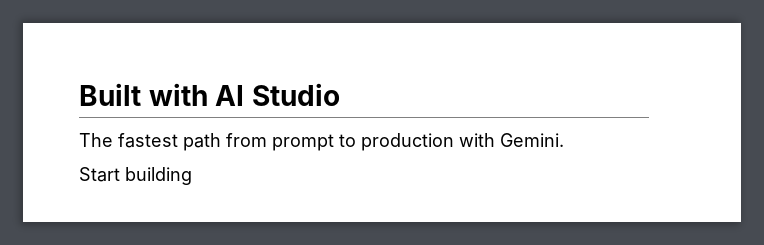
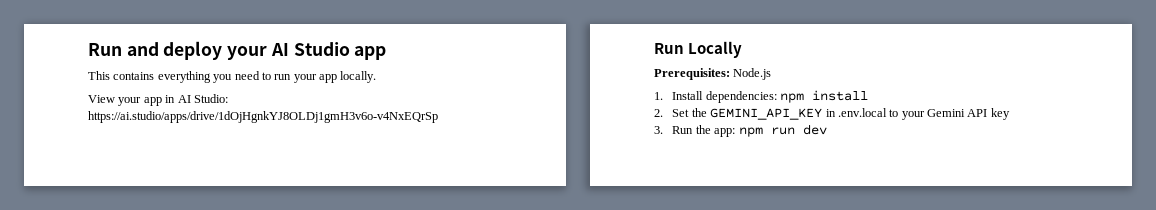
- Built with AI Studio
- The fastest path from prompt to production with Gemini.
- Start building
+ Run and deploy your AI Studio app
+ This contains everything you need to run your app locally.
+ View your app in AI Studio: https://ai.studio/apps/drive/1dOjHgnkYJ8OLDj1gmH3v6o-v4NxEQrSp
+ Run Locally
+ Prerequisites: Node.js
+ 1. Install dependencies: npm install
+ 2. Set the GEMINI_API_KEY in .env.local to your Gemini API key
+ 3. Run the app: npm run dev

